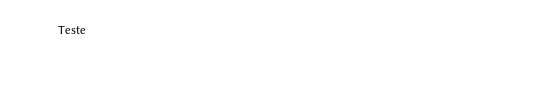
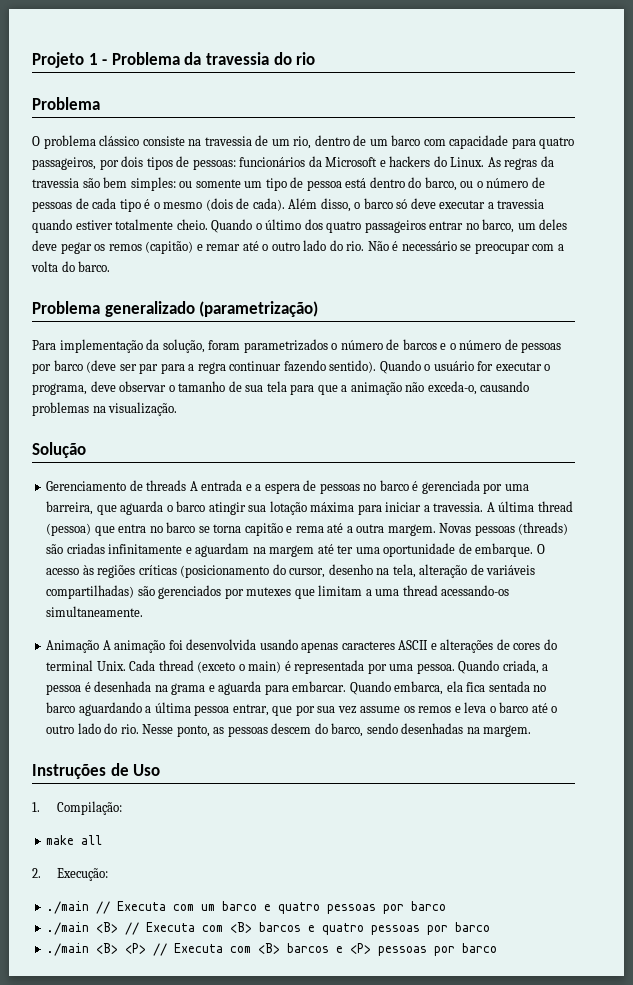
- Teste
+ Projeto 1 - Problema da travessia do rio
+ Problema
+ O problema clássico consiste na travessia de um rio, dentro de um barco com capacidade para quatro passageiros, por dois tipos de pessoas: funcionários da Microsoft e hackers do Linux. As regras da travessia são bem simples: ou somente um tipo de pessoa está dentro do barco, ou o número de pessoas de cada tipo é o mesmo (dois de cada). Além disso, o barco só deve executar a travessia quando estiver totalmente cheio. Quando o último dos quatro passageiros entrar no barco, um deles deve pegar os remos (capitão) e remar até o outro lado do rio. Não é necessário se preocupar com a volta do barco.
+ Problema generalizado (parametrização)
+ Para implementação da solução, foram parametrizados o número de barcos e o número de pessoas por barco (deve ser par para a regra continuar fazendo sentido). Quando o usuário for executar o programa, deve observar o tamanho de sua tela para que a animação não exceda-o, causando problemas na visualização.
+ Solução
+ Gerenciamento de threads A entrada e a espera de pessoas no barco é gerenciada por uma barreira, que aguarda o barco atingir sua lotação máxima para iniciar a travessia. A última thread (pessoa) que entra no barco se torna capitão e rema até a outra margem. Novas pessoas (threads) são criadas infinitamente e aguardam na margem até ter uma oportunidade de embarque. O acesso às regiões críticas (posicionamento do cursor, desenho na tela, alteração de variáveis compartilhadas) são gerenciados por mutexes que limitam a uma thread acessando-os simultaneamente.
+ Animação A animação foi desenvolvida usando apenas caracteres ASCII e alterações de cores do terminal Unix. Cada thread (exceto o main) é representada por uma pessoa. Quando criada, a pessoa é desenhada na grama e aguarda para embarcar. Quando embarca, ela fica sentada no barco aguardando a última pessoa entrar, que por sua vez assume os remos e leva o barco até o outro lado do rio. Nesse ponto, as pessoas descem do barco, sendo desenhadas na margem.
+ Instruções de Uso
+ 1. Compilação:
+ make all
+ 2. Execução:
+ ./main // Executa com um barco e quatro pessoas por barco
+ ./main <B> // Executa com <B> barcos e quatro pessoas por barco
+ ./main <B> <P> // Executa com <B> barcos e <P> pessoas por barco

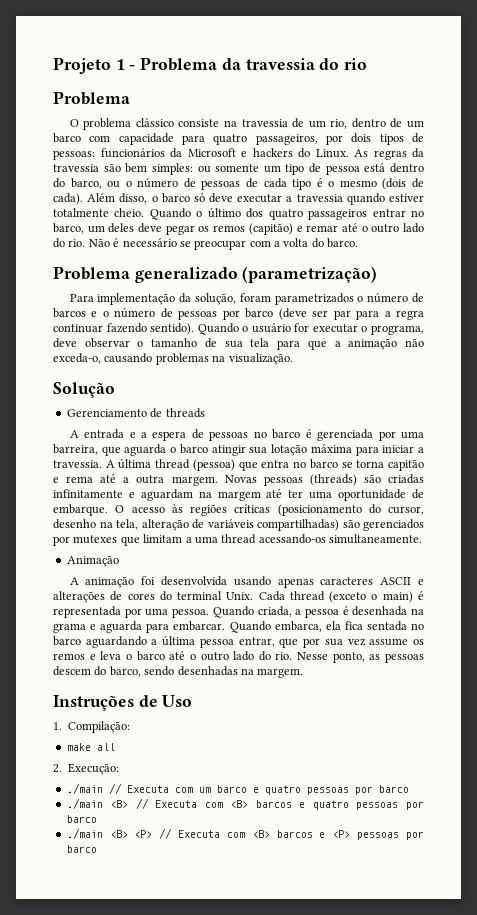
- Gerenciamento de threads A entrada e a espera de pessoas no barco é gerenciada por uma barreira, que aguarda o barco atingir sua lotação máxima para iniciar a travessia.
+ Gerenciamento de threads
+ A entrada e a espera de pessoas no barco é gerenciada por uma barreira, que aguarda o barco atingir sua lotação máxima para iniciar a travessia.
- Animação A animação foi desenvolvida usando apenas caracteres ASCII e alterações de cores do terminal Unix.
+ Animação
+ A animação foi desenvolvida usando apenas caracteres ASCII e alterações de cores do terminal Unix.

